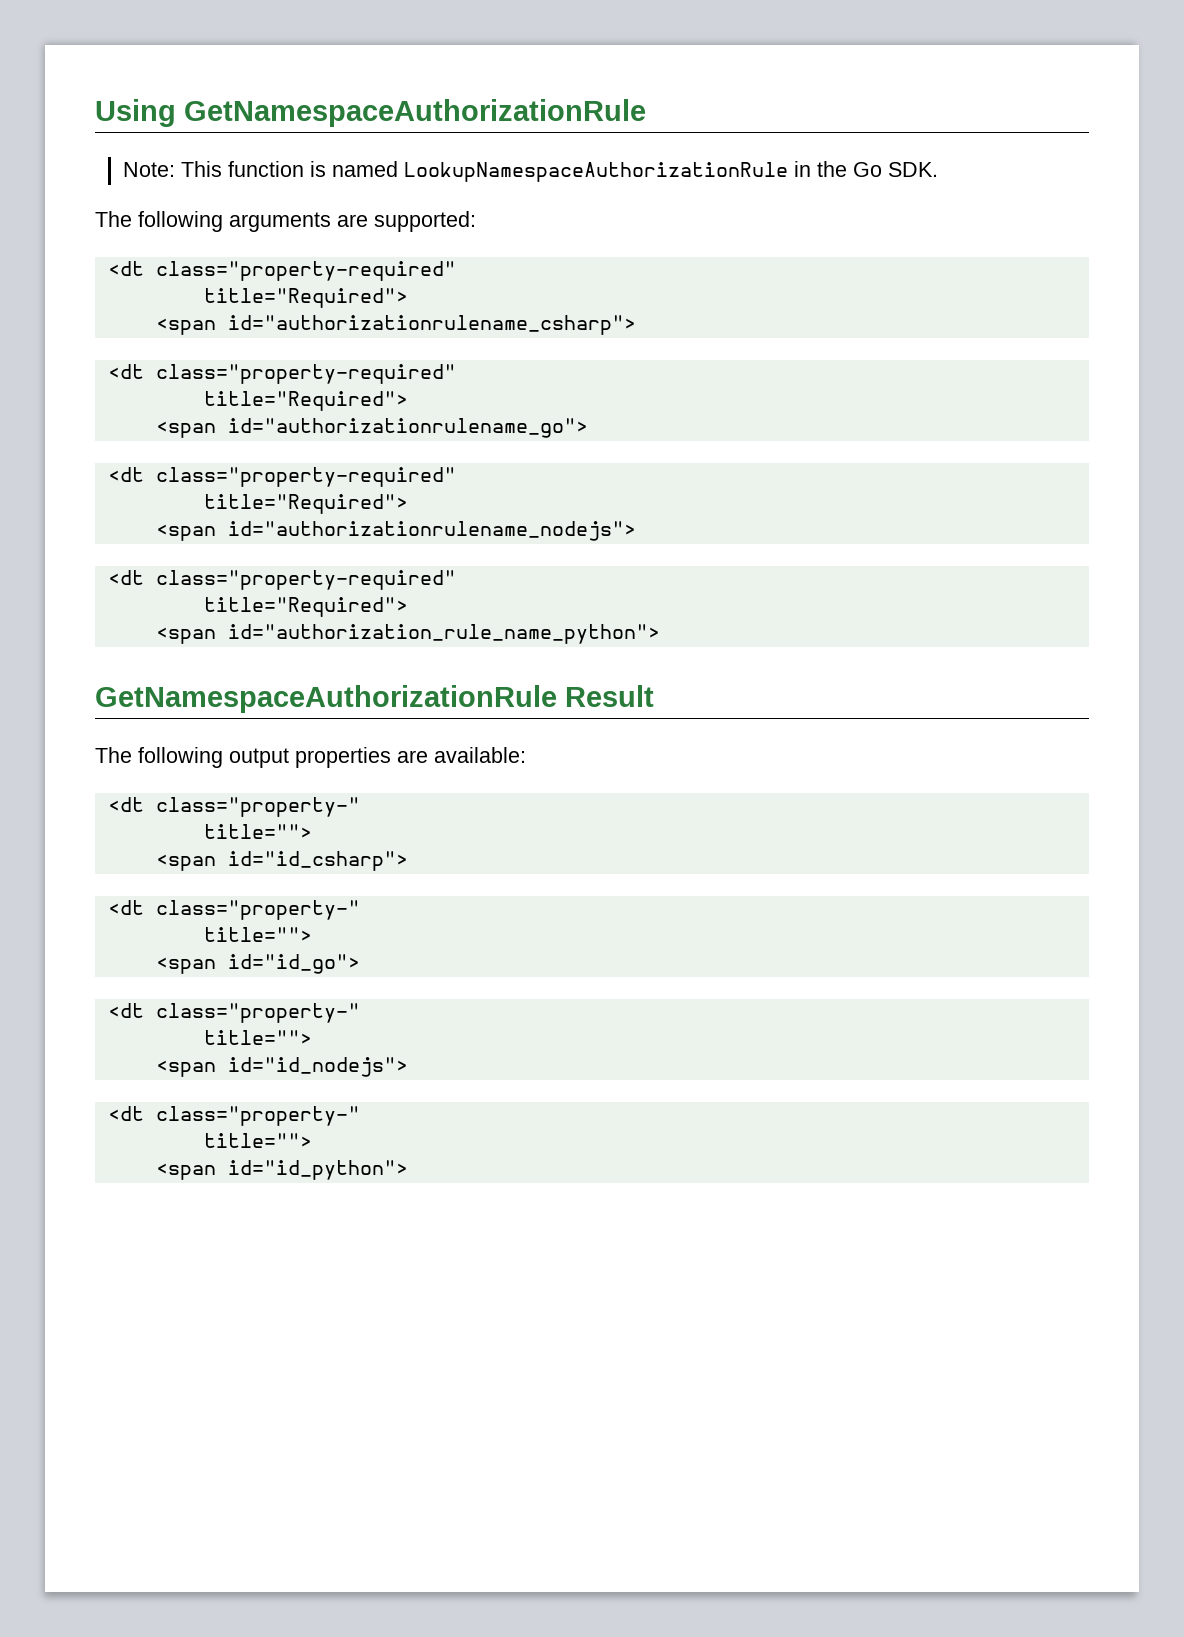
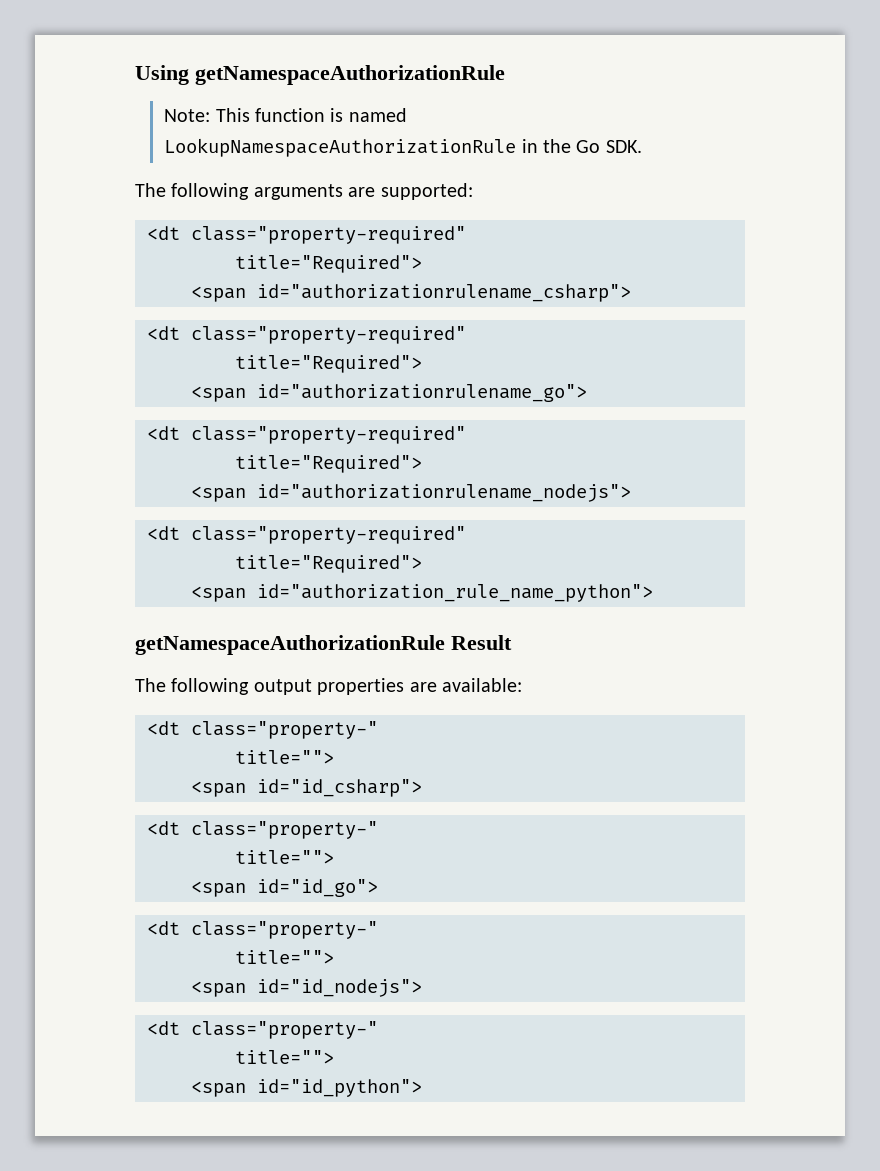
- Using GetNamespaceAuthorizationRule
+ Using getNamespaceAuthorizationRule
- GetNamespaceAuthorizationRule Result
+ getNamespaceAuthorizationRule Result

